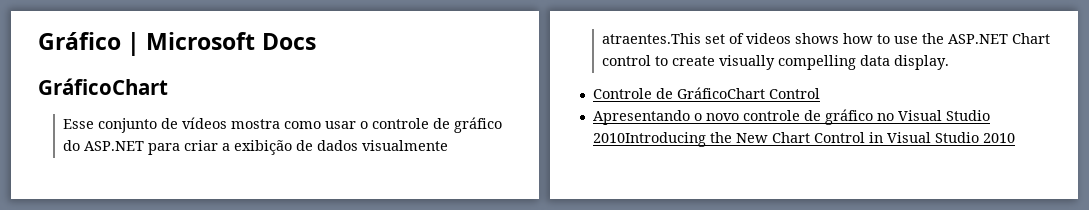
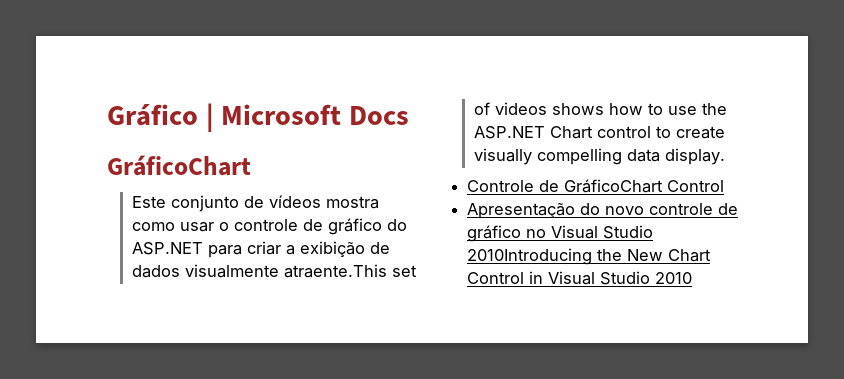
- Esse conjunto de vídeos mostra como usar o controle de gráfico do ASP.NET para criar a exibição de dados visualmente atraentes.This set of videos shows how to use the ASP.NET Chart control to create visually compelling data display.
+ Este conjunto de vídeos mostra como usar o controle de gráfico do ASP.NET para criar a exibição de dados visualmente atraente.This set of videos shows how to use the ASP.NET Chart control to create visually compelling data display.
- Apresentando o novo controle de gráfico no Visual Studio 2010Introducing the New Chart Control in Visual Studio 2010
+ Apresentação do novo controle de gráfico no Visual Studio 2010Introducing the New Chart Control in Visual Studio 2010

